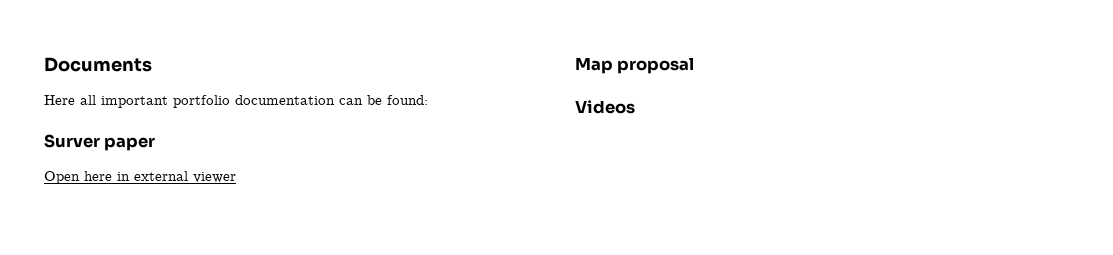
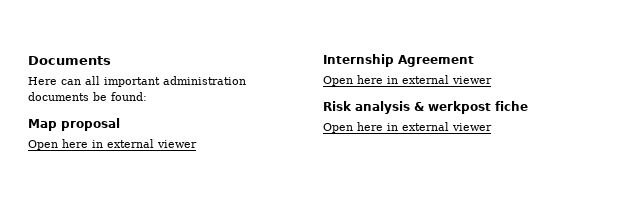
- Here all important portfolio documentation can be found:
+ Here can all important administration documents be found:
- Surver paper
+ Map proposal
  Open here in external viewer
- Map proposal
- Videos
+ Internship Agreement
+ Open here in external viewer
+ Risk analysis & werkpost fiche
+ Open here in external viewer

